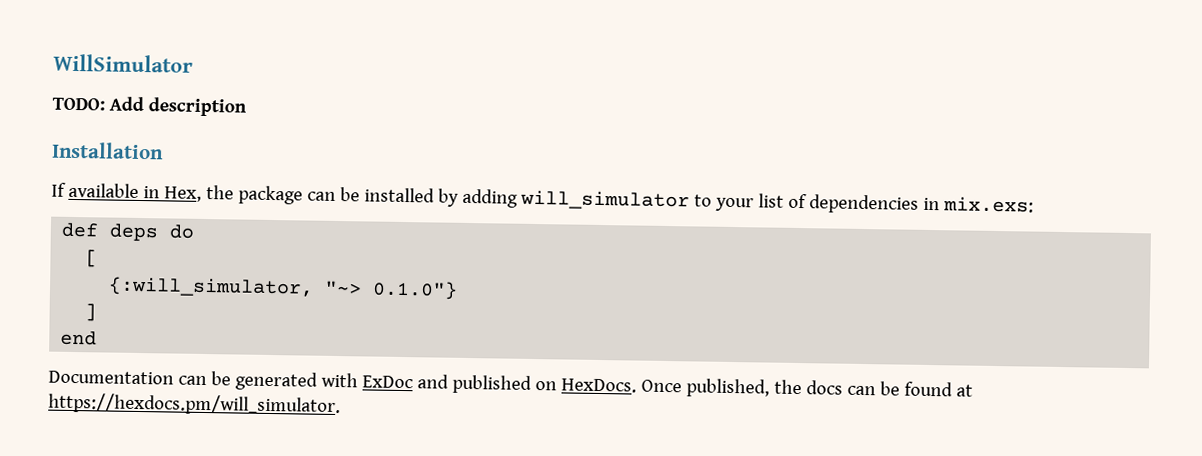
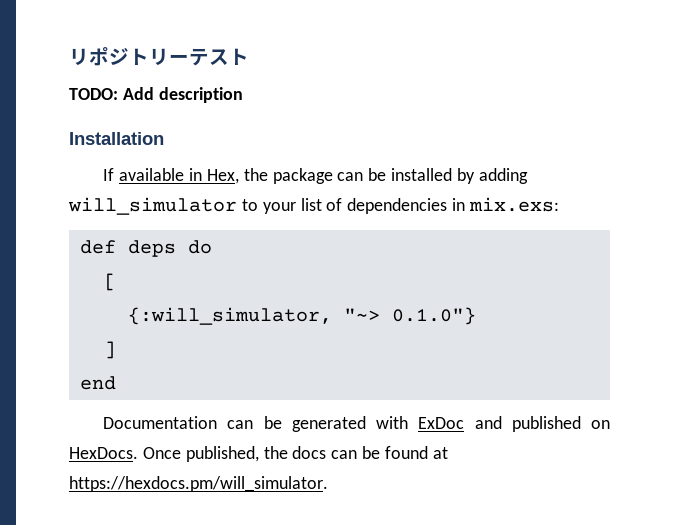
- WillSimulator
+ リポジトリーテスト

